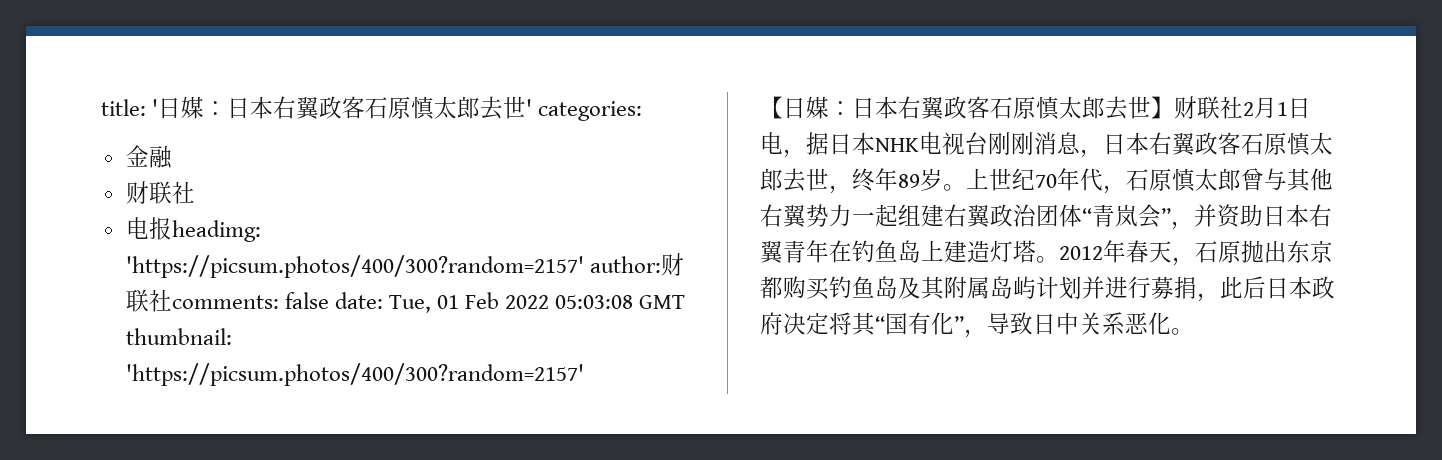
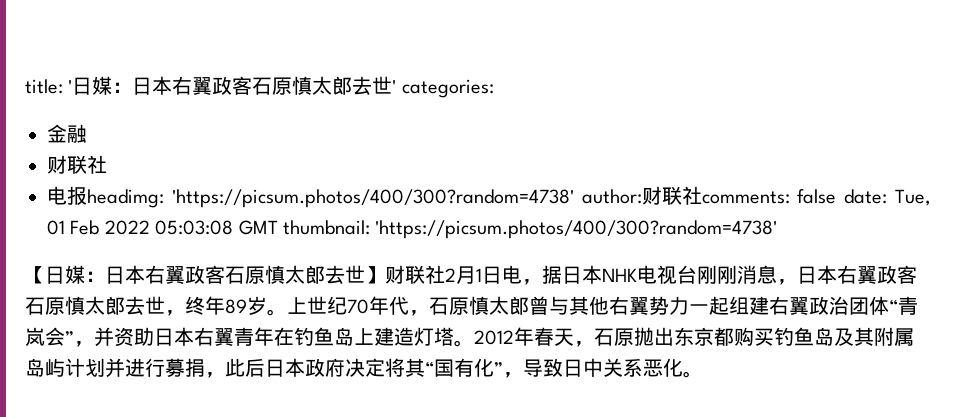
- 电报headimg: 'https://picsum.photos/400/300?random=2157' author:财联社comments: false date: Tue, 01 Feb 2022 05:03:08 GMT thumbnail: 'https://picsum.photos/400/300?random=2157'
+ 电报headimg: 'https://picsum.photos/400/300?random=4738' author:财联社comments: false date: Tue, 01 Feb 2022 05:03:08 GMT thumbnail: 'https://picsum.photos/400/300?random=4738'

